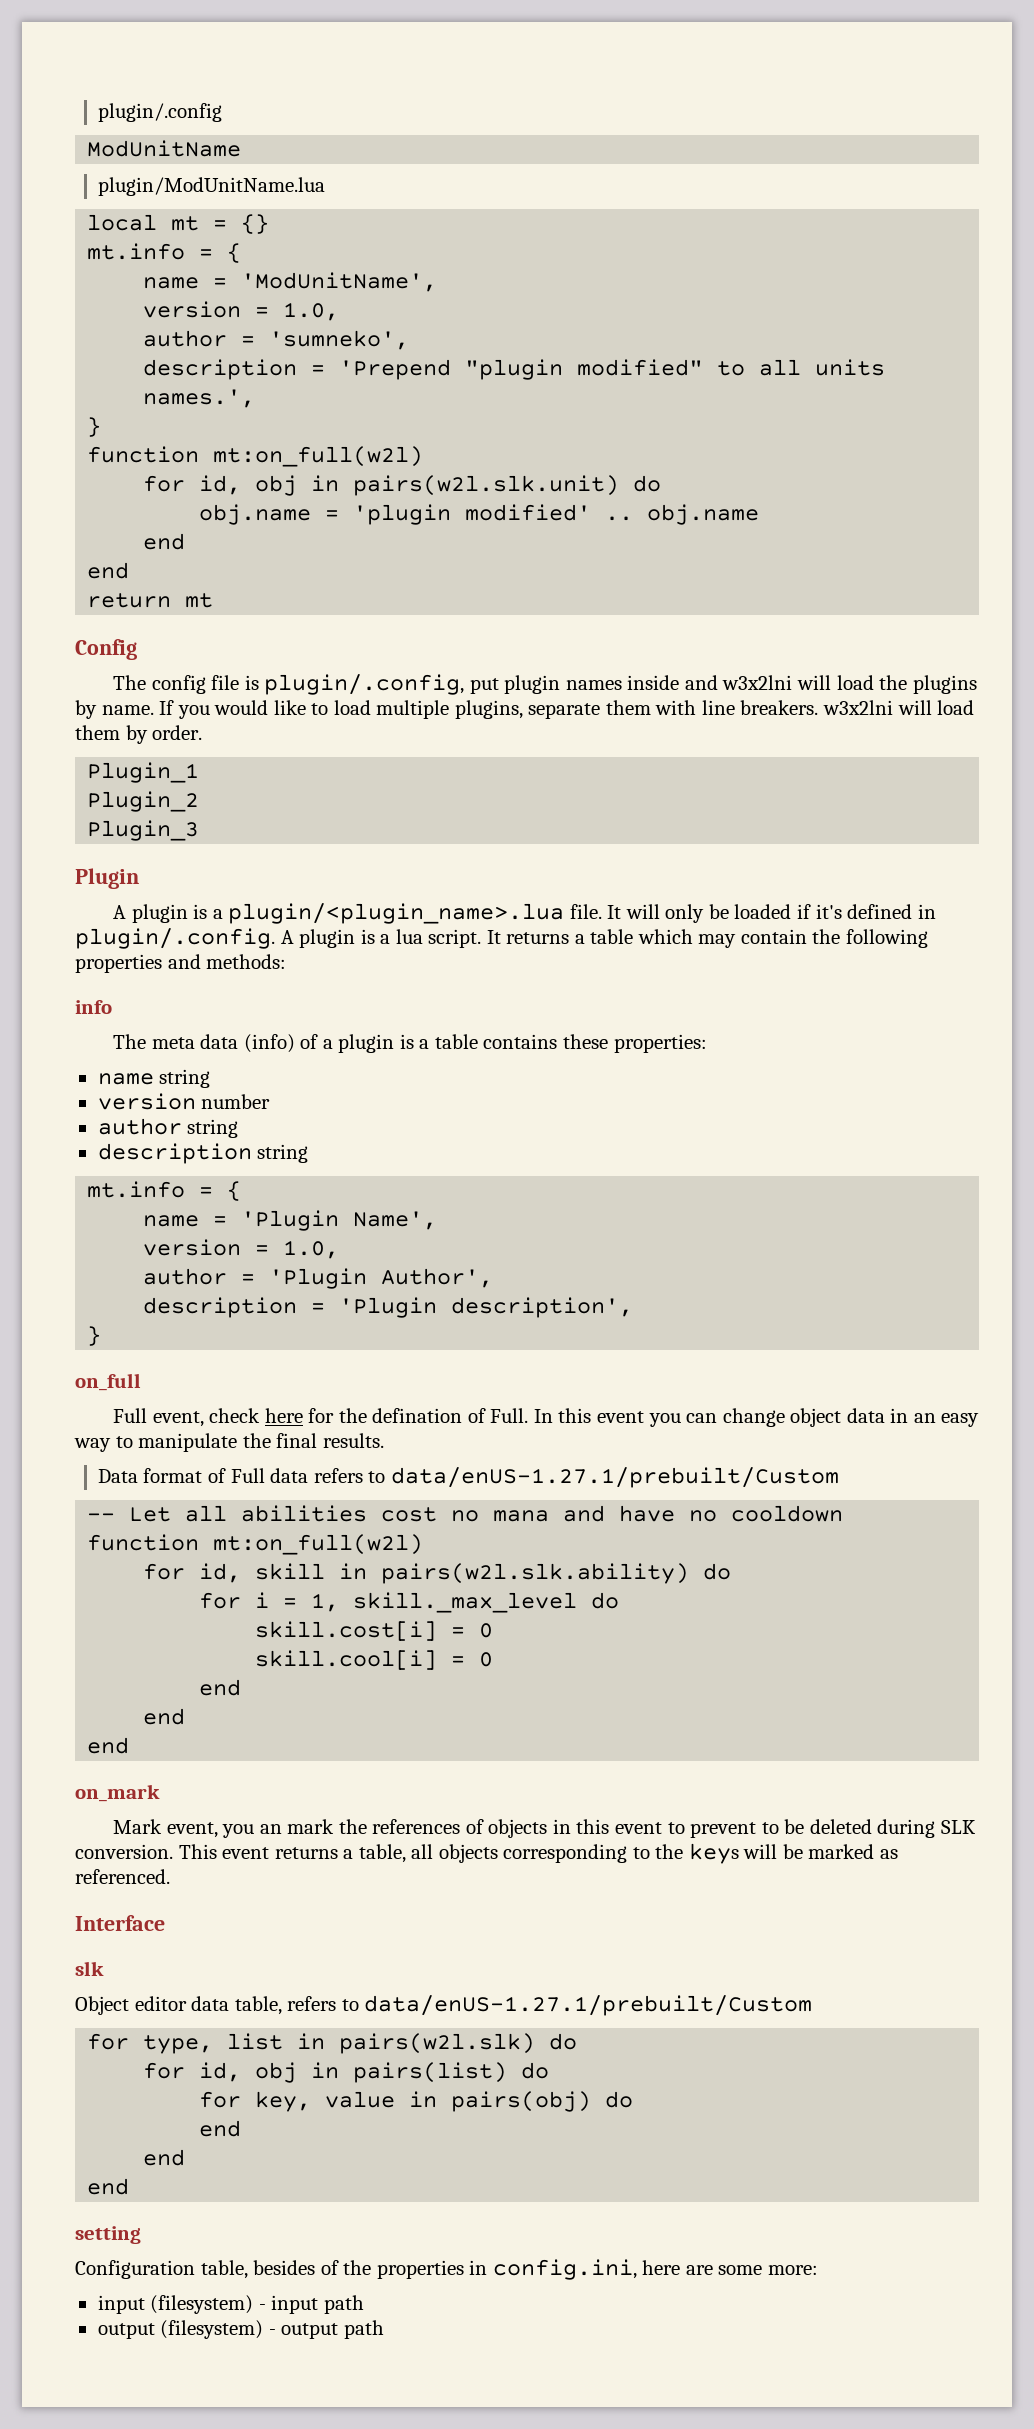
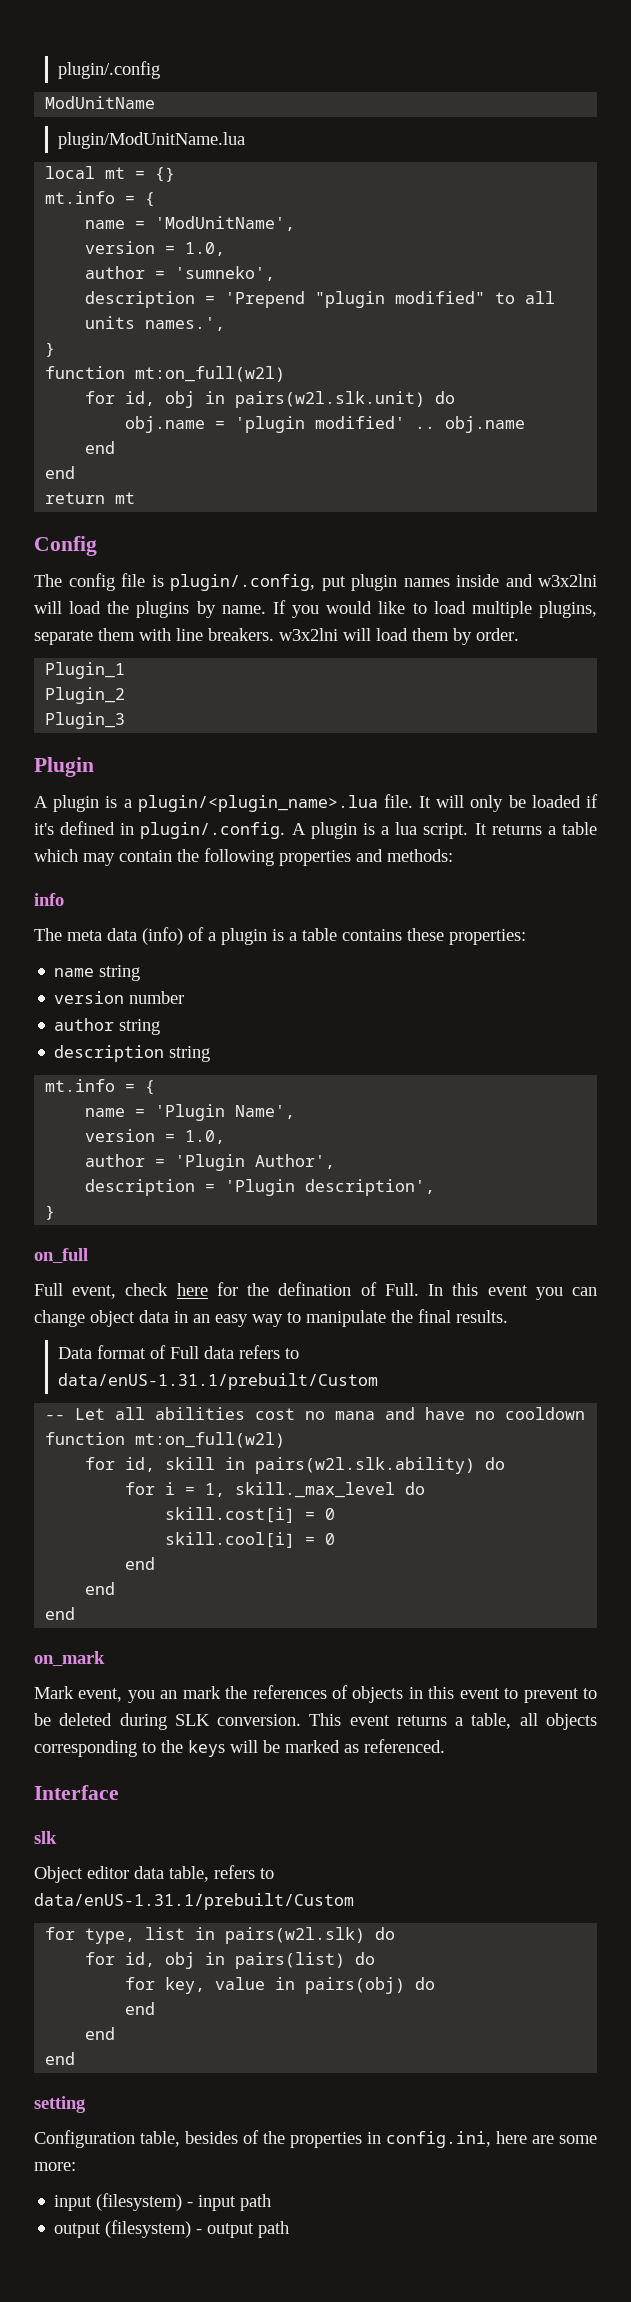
- Data format of Full data refers to data/enUS-1.27.1/prebuilt/Custom
+ Data format of Full data refers to data/enUS-1.31.1/prebuilt/Custom
- Object editor data table, refers to data/enUS-1.27.1/prebuilt/Custom
+ Object editor data table, refers to data/enUS-1.31.1/prebuilt/Custom

